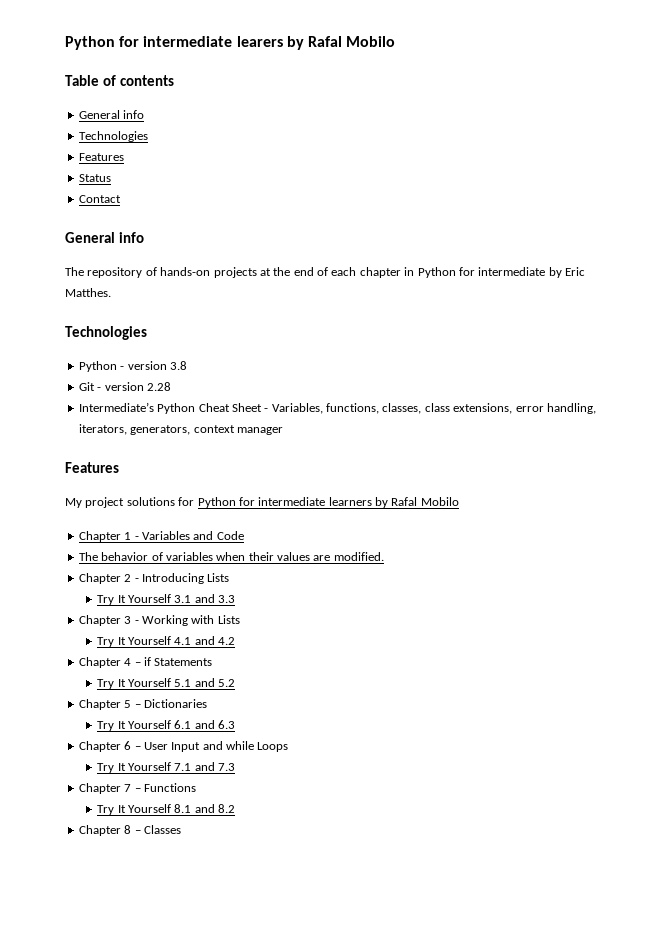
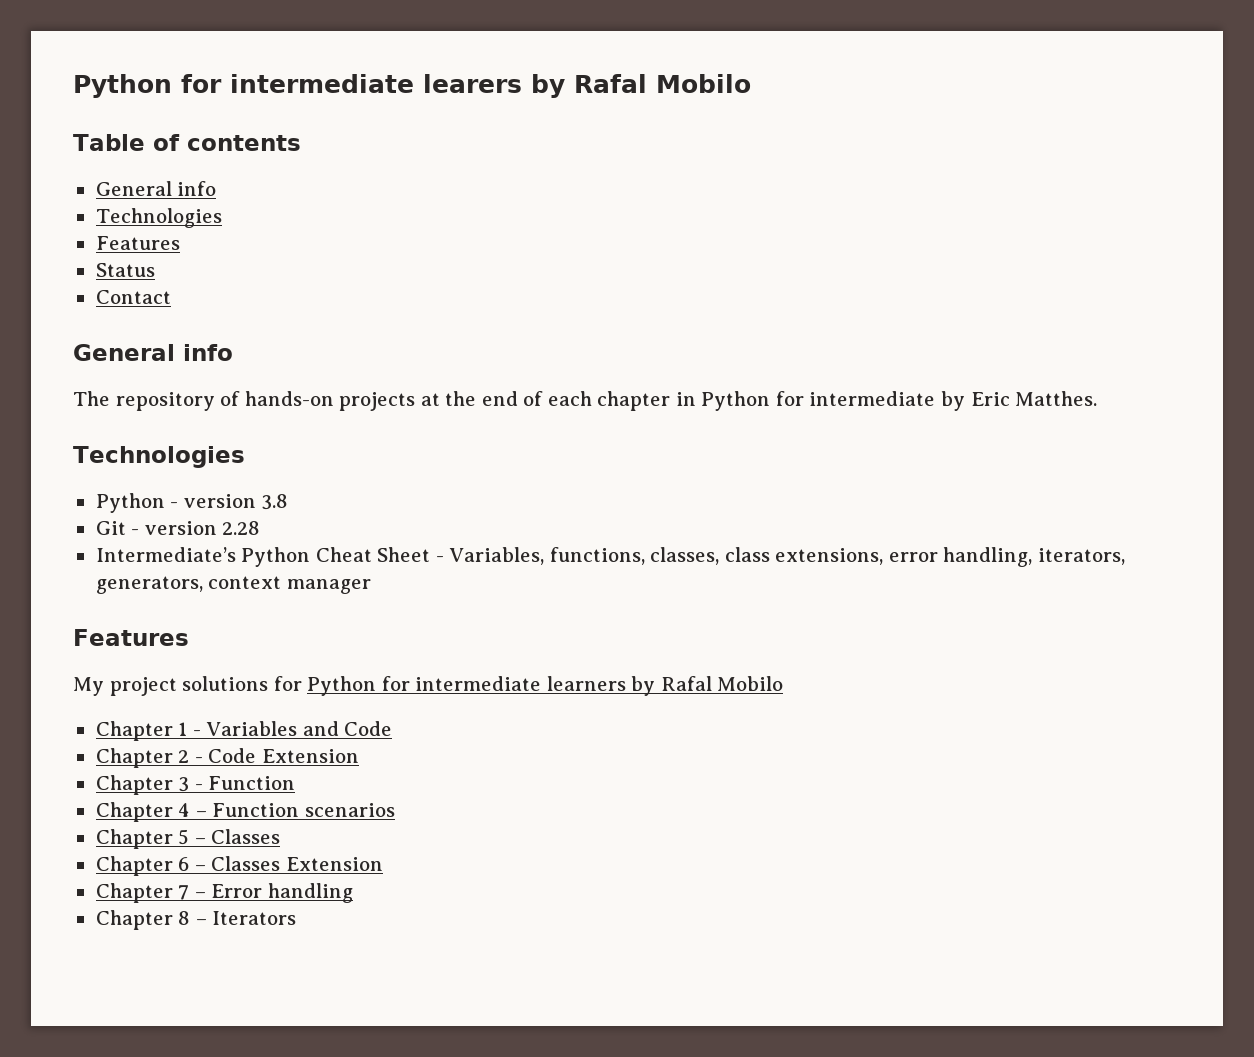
- The behavior of variables when their values are modified.
- Chapter 2 - Introducing Lists
- Try It Yourself 3.1 and 3.3
- Chapter 3 - Working with Lists
- Try It Yourself 4.1 and 4.2
- Chapter 4 – if Statements
- Try It Yourself 5.1 and 5.2
- Chapter 5 – Dictionaries
- Try It Yourself 6.1 and 6.3
- Chapter 6 – User Input and while Loops
- Try It Yourself 7.1 and 7.3
- Chapter 7 – Functions
- Try It Yourself 8.1 and 8.2
+ Chapter 2 - Code Extension
+ Chapter 3 - Function
+ Chapter 4 – Function scenarios
+ Chapter 5 – Classes
+ Chapter 6 – Classes Extension
+ Chapter 7 – Error handling
- Chapter 8 – Classes
+ Chapter 8 – Iterators

